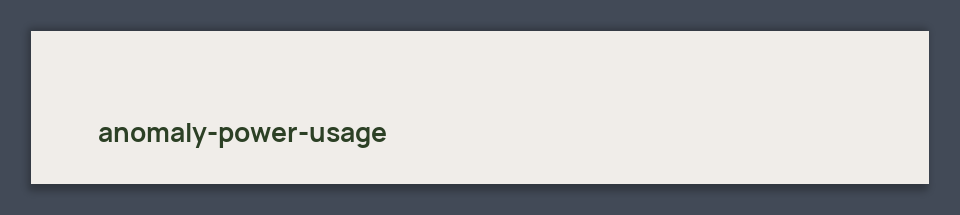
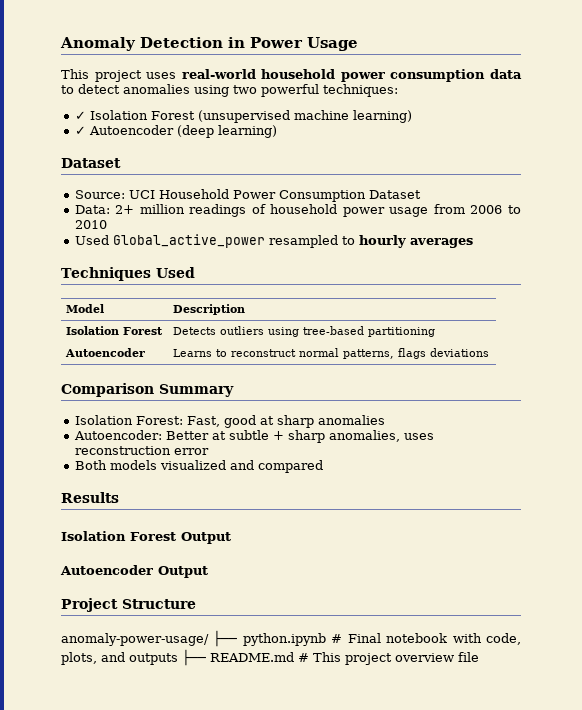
- anomaly-power-usage
+ Anomaly Detection in Power Usage
+ This project uses real-world household power consumption data to detect anomalies using two powerful techniques:
+ ✓ Isolation Forest (unsupervised machine learning)
+ ✓ Autoencoder (deep learning)
+ Dataset
+ Source: UCI Household Power Consumption Dataset
+ Data: 2+ million readings of household power usage from 2006 to 2010
+ Used Global_active_power resampled to hourly averages
+ Techniques Used
+ Model | Description
+ Isolation Forest | Detects outliers using tree-based partitioning
+ Autoencoder | Learns to reconstruct normal patterns, flags deviations
+ Comparison Summary
+ Isolation Forest: Fast, good at sharp anomalies
+ Autoencoder: Better at subtle + sharp anomalies, uses reconstruction error
+ Both models visualized and compared
+ Results
+ Isolation Forest Output
+ Autoencoder Output
+ Project Structure
+ anomaly-power-usage/ ├── python.ipynb # Final notebook with code, plots, and outputs ├── README.md # This project overview file

